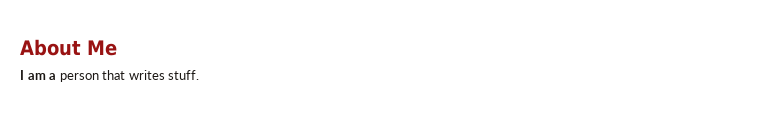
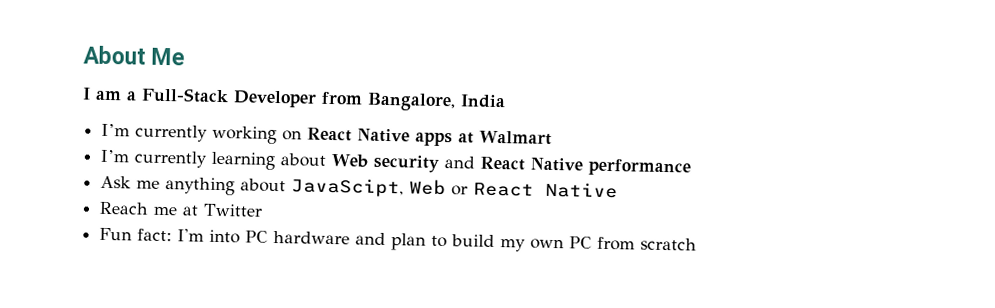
- I am a person that writes stuff.
+ I am a Full-Stack Developer from Bangalore, India
+ I’m currently working on React Native apps at Walmart
+ I’m currently learning about Web security and React Native performance
+ Ask me anything about JavaScipt, Web or React Native
+ Reach me at Twitter
+ Fun fact: I'm into PC hardware and plan to build my own PC from scratch

